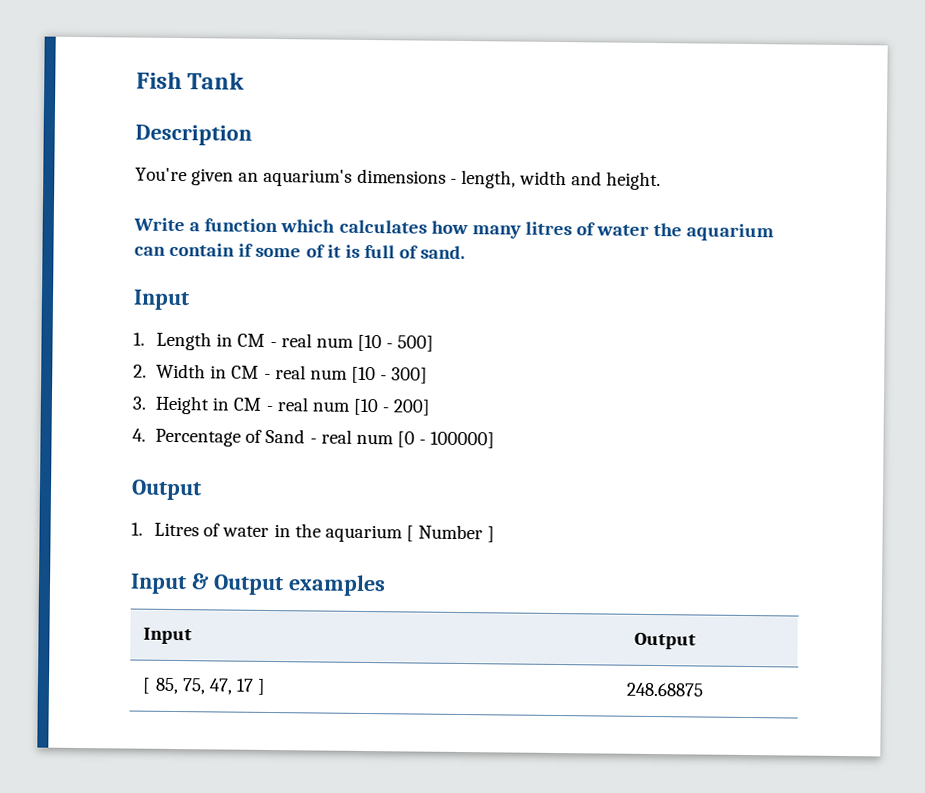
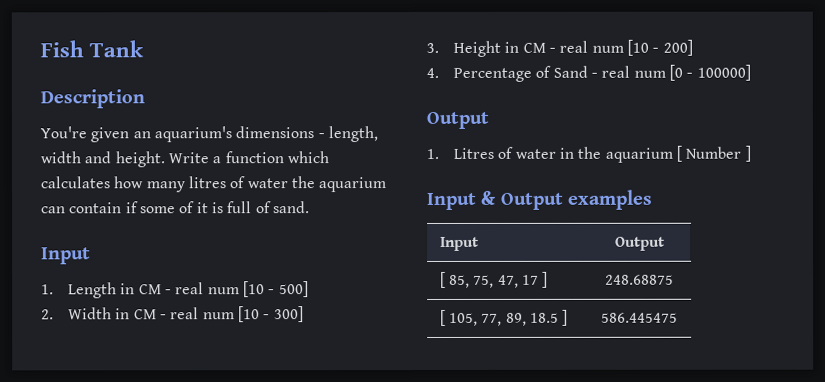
- You're given an aquarium's dimensions - length, width and height.
- Write a function which calculates how many litres of water the aquarium can contain if some of it is full of sand.
+ You're given an aquarium's dimensions - length, width and height. Write a function which calculates how many litres of water the aquarium can contain if some of it is full of sand.
+ [ 105, 77, 89, 18.5 ] | 586.445475

